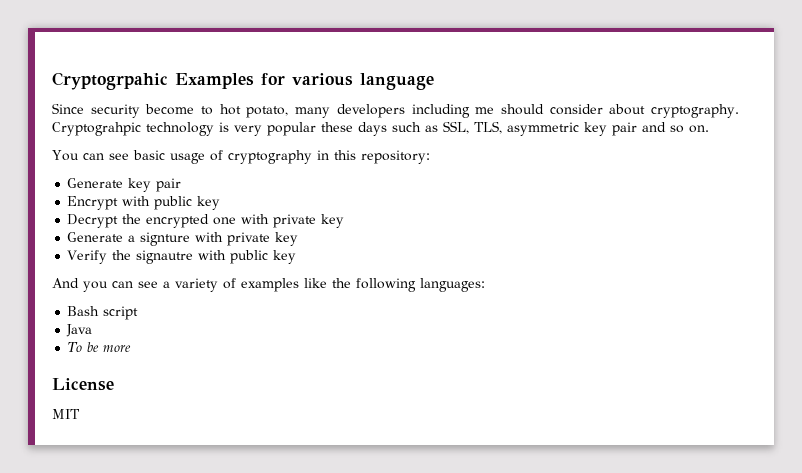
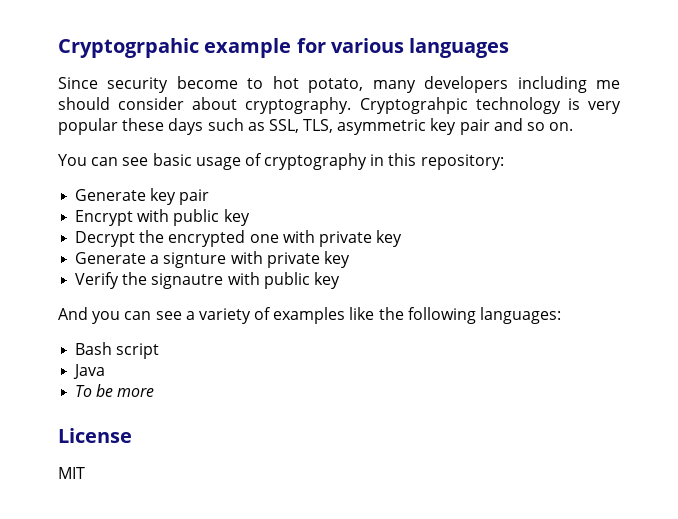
- Cryptogrpahic Examples for various language
+ Cryptogrpahic example for various languages

